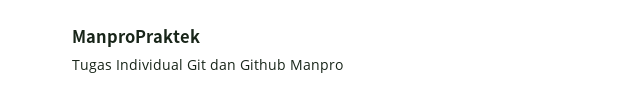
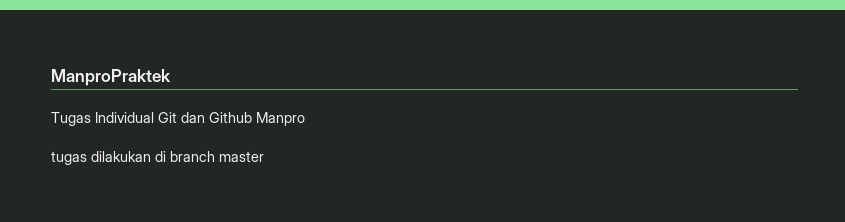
+ tugas dilakukan di branch master

